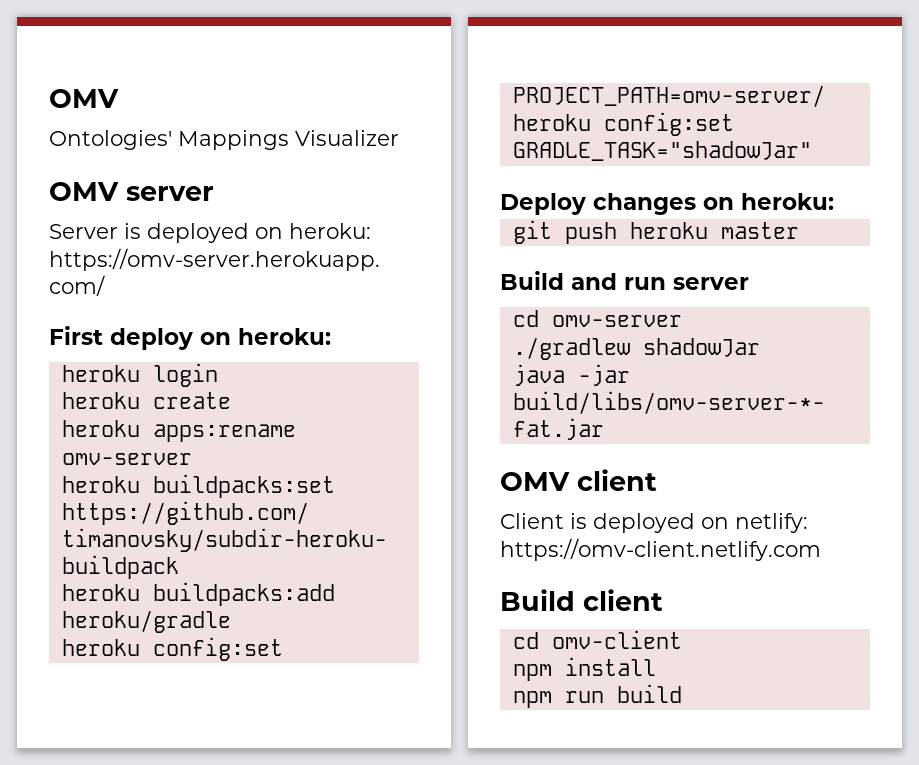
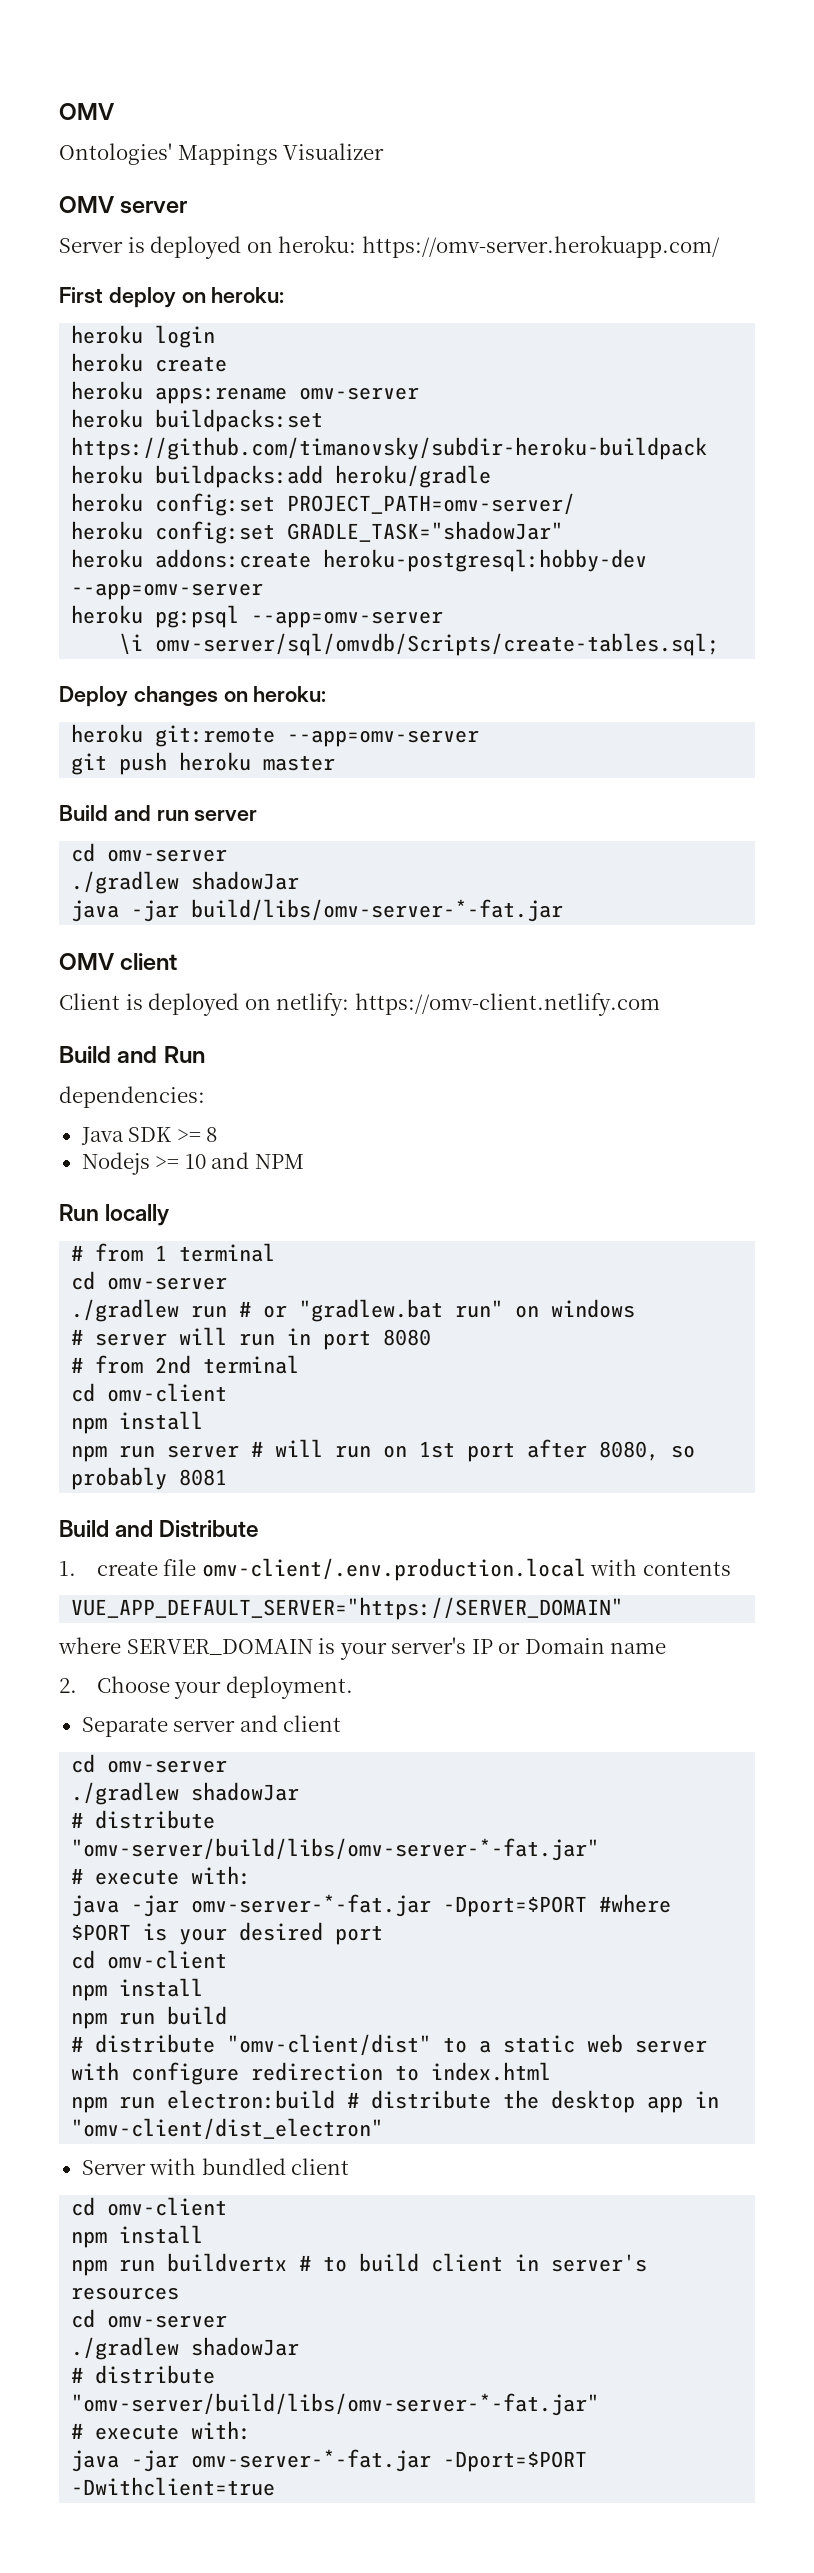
+ heroku addons:create heroku-postgresql:hobby-dev --app=omv-server
+ heroku pg:psql --app=omv-server
+ \i omv-server/sql/omvdb/Scripts/create-tables.sql;
+ heroku git:remote --app=omv-server
- Build client
+ Build and Run
+ dependencies:
+ Java SDK >= 8
+ Nodejs >= 10 and NPM
+ Run locally
+ # from 1 terminal
+ cd omv-server
+ ./gradlew run # or "gradlew.bat run" on windows
+ # server will run in port 8080
+ # from 2nd terminal
+ cd omv-client
+ npm install
+ npm run server # will run on 1st port after 8080, so probably 8081
+ Build and Distribute
+ 1. create file omv-client/.env.production.local with contents
+ VUE_APP_DEFAULT_SERVER="https://SERVER_DOMAIN"
+ where SERVER_DOMAIN is your server's IP or Domain name
+ 2. Choose your deployment.
+ Separate server and client
+ cd omv-server
+ ./gradlew shadowJar
+ # distribute "omv-server/build/libs/omv-server-*-fat.jar"
+ # execute with:
+ java -jar omv-server-*-fat.jar -Dport=$PORT #where $PORT is your desired port
+ cd omv-client
+ npm install
+ npm run build
+ # distribute "omv-client/dist" to a static web server with configure redirection to index.html
+ npm run electron:build # distribute the desktop app in "omv-client/dist_electron"
+ Server with bundled client
- npm run build
+ npm run buildvertx # to build client in server's resources
+ cd omv-server
+ ./gradlew shadowJar
+ # distribute "omv-server/build/libs/omv-server-*-fat.jar"
+ # execute with:
+ java -jar omv-server-*-fat.jar -Dport=$PORT -Dwithclient=true

